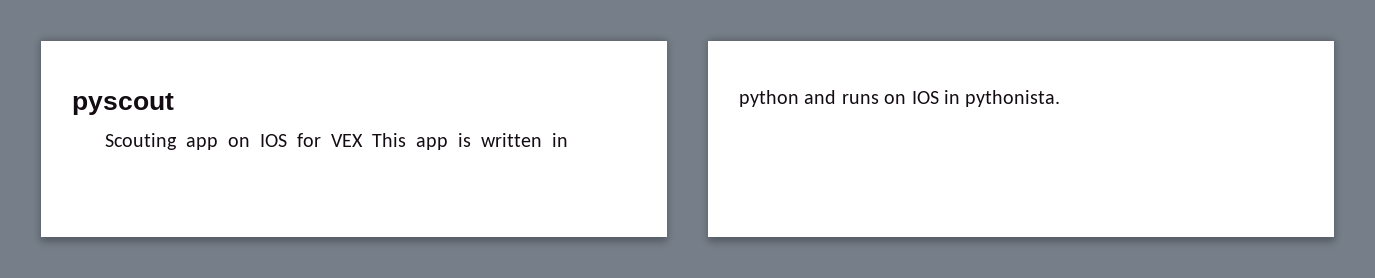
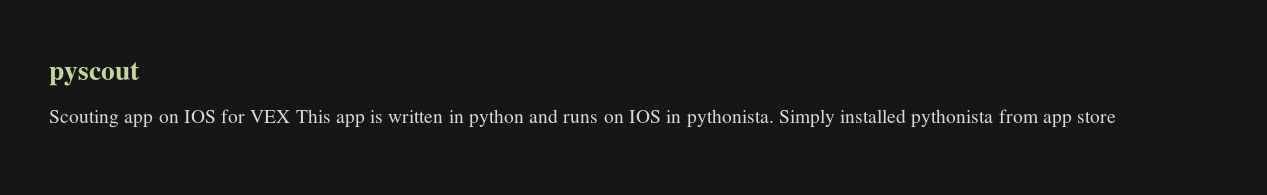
+ Simply installed pythonista from app store

